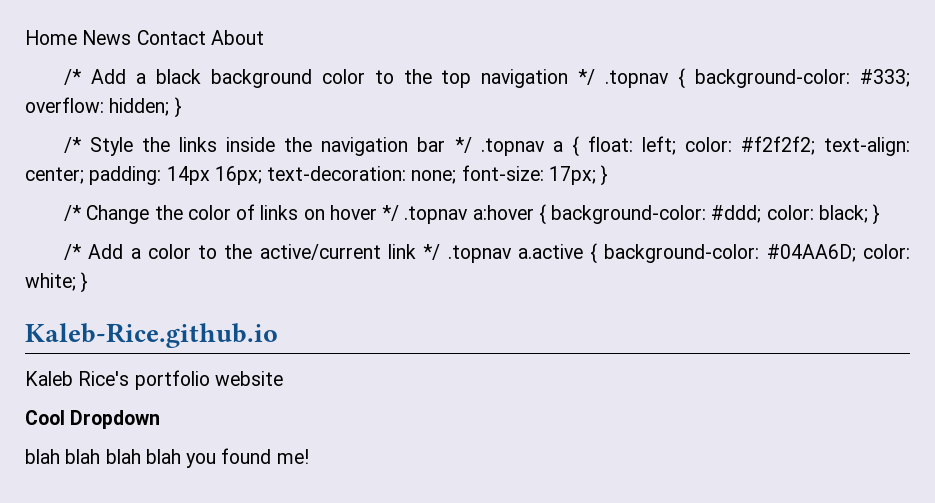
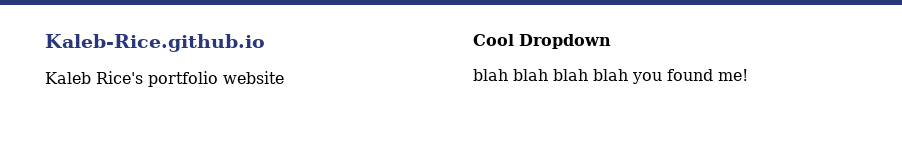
- Home News Contact About
- /* Add a black background color to the top navigation */ .topnav { background-color: #333; overflow: hidden; }
- /* Style the links inside the navigation bar */ .topnav a { float: left; color: #f2f2f2; text-align: center; padding: 14px 16px; text-decoration: none; font-size: 17px; }
- /* Change the color of links on hover */ .topnav a:hover { background-color: #ddd; color: black; }
- /* Add a color to the active/current link */ .topnav a.active { background-color: #04AA6D; color: white; }

